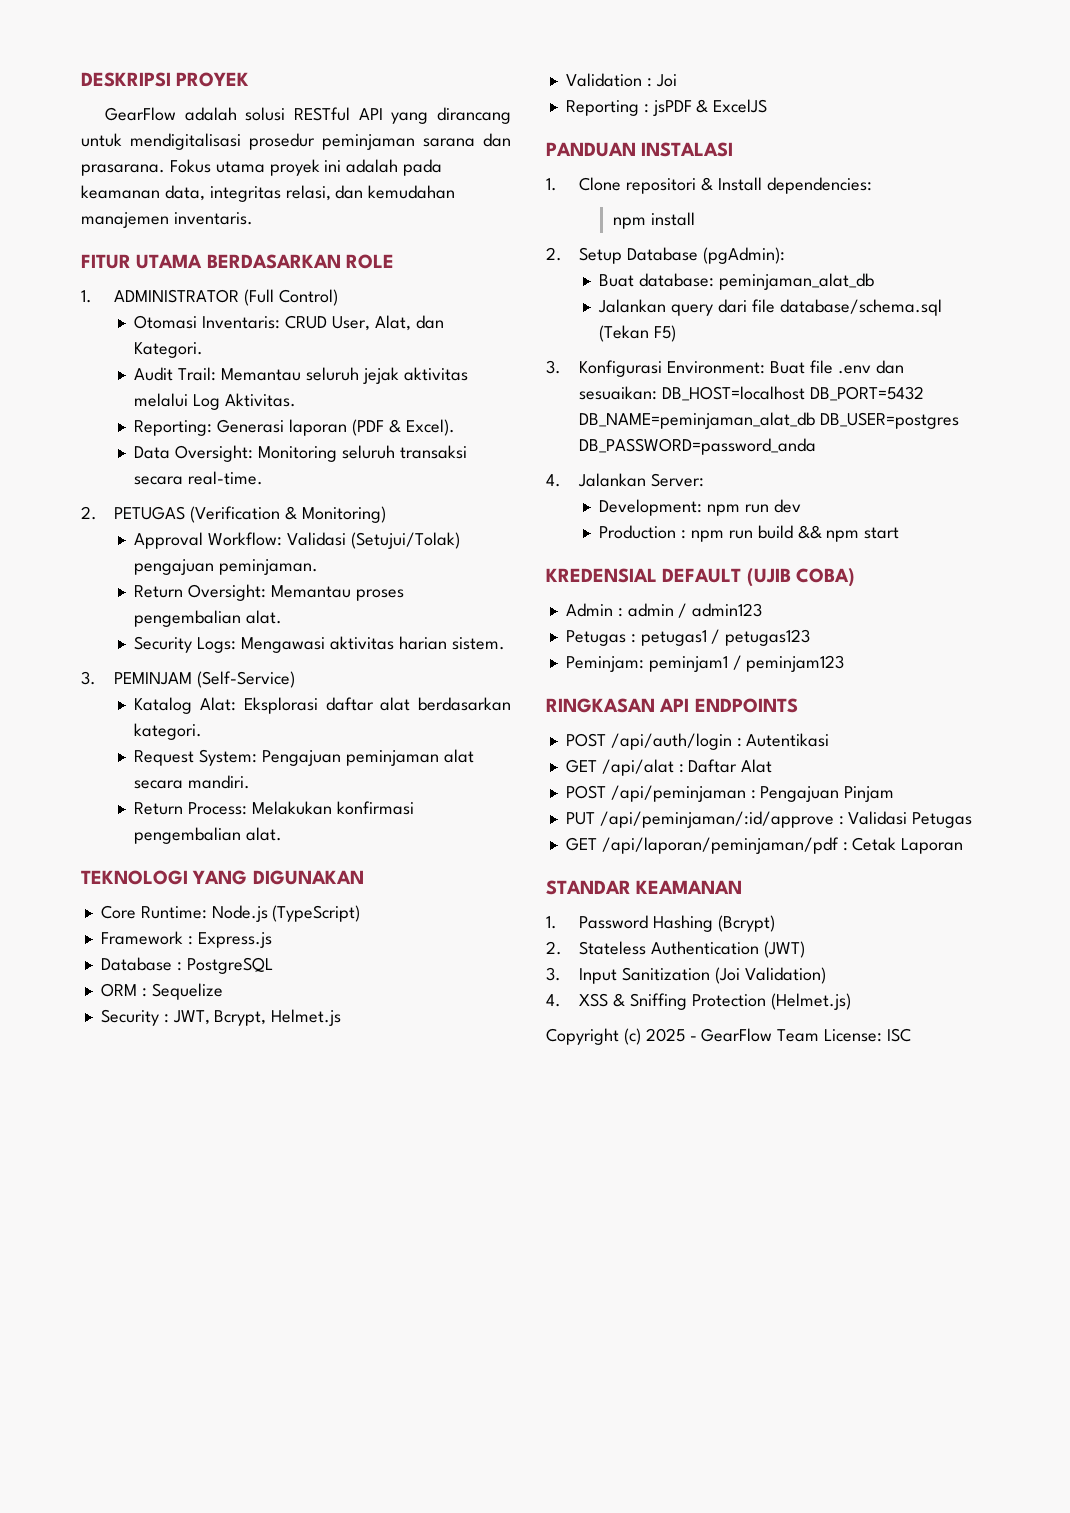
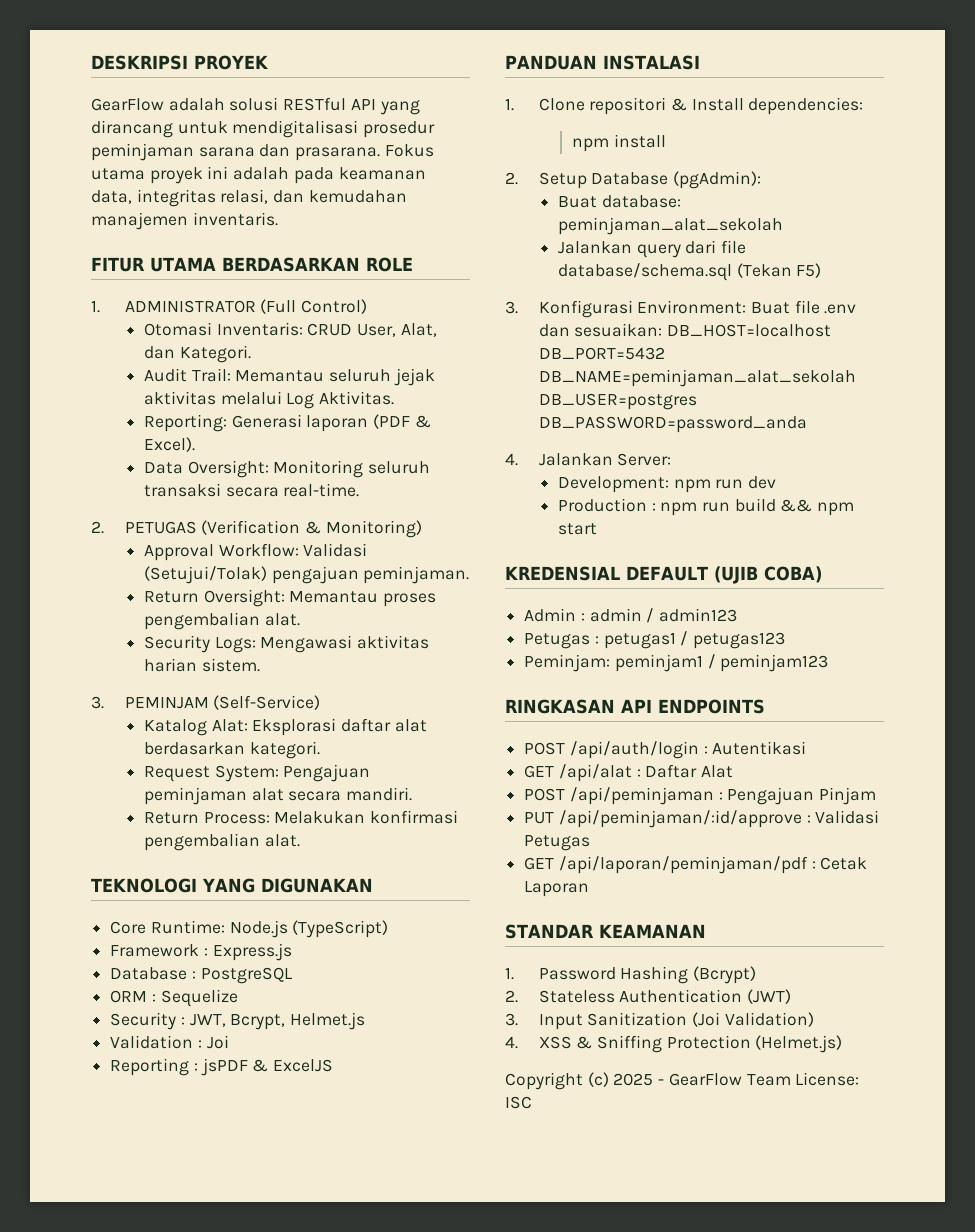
- Buat database: peminjaman_alat_db
+ Buat database: peminjaman_alat_sekolah
- 3. Konfigurasi Environment: Buat file .env dan sesuaikan: DB_HOST=localhost DB_PORT=5432 DB_NAME=peminjaman_alat_db DB_USER=postgres DB_PASSWORD=password_anda
+ 3. Konfigurasi Environment: Buat file .env dan sesuaikan: DB_HOST=localhost DB_PORT=5432 DB_NAME=peminjaman_alat_sekolah DB_USER=postgres DB_PASSWORD=password_anda

